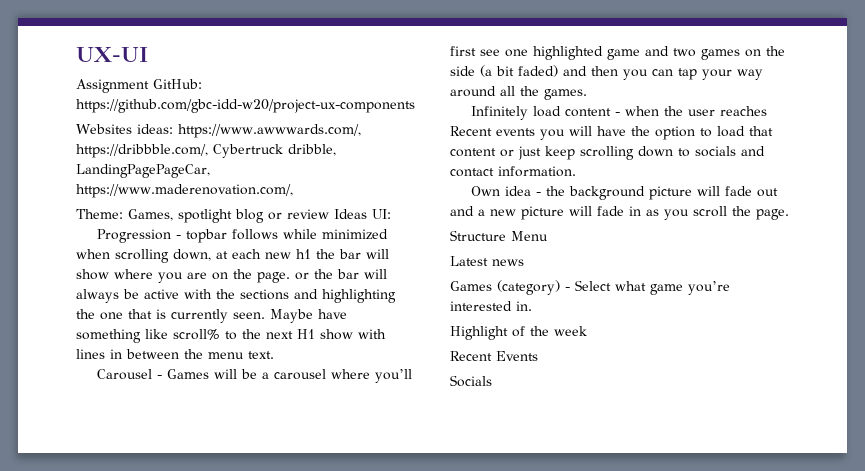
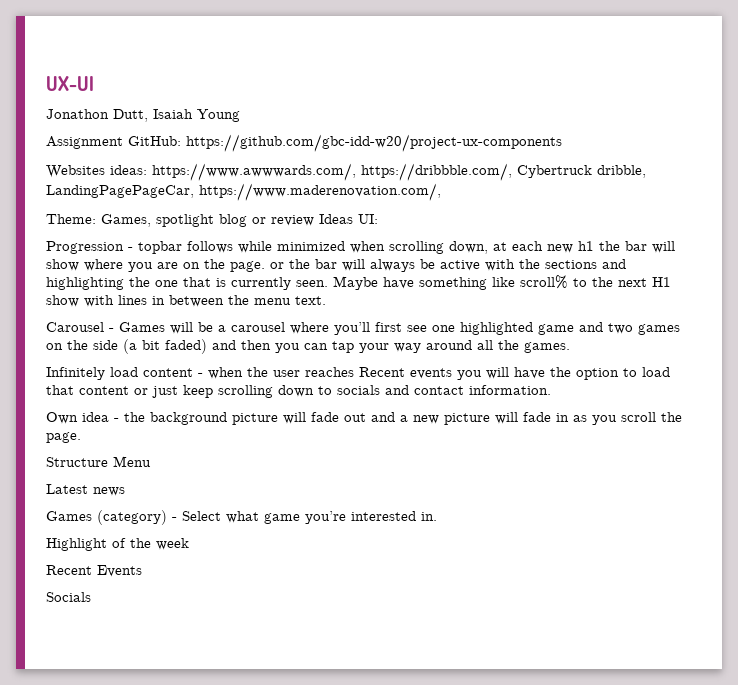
+ Jonathon Dutt, Isaiah Young

